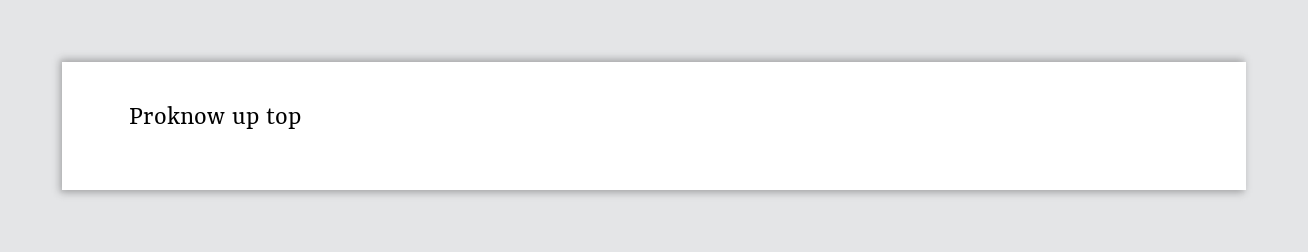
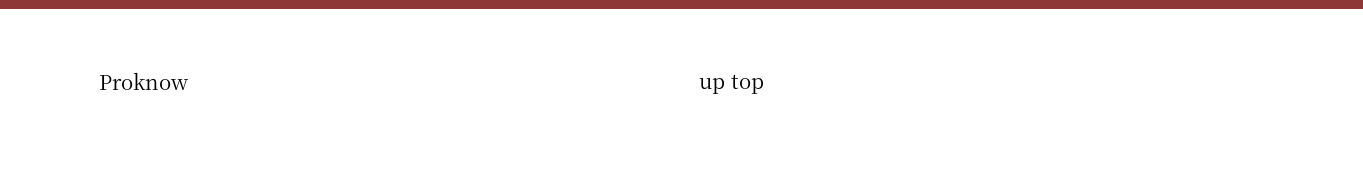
- Proknow up top
+ Proknow
+ up top

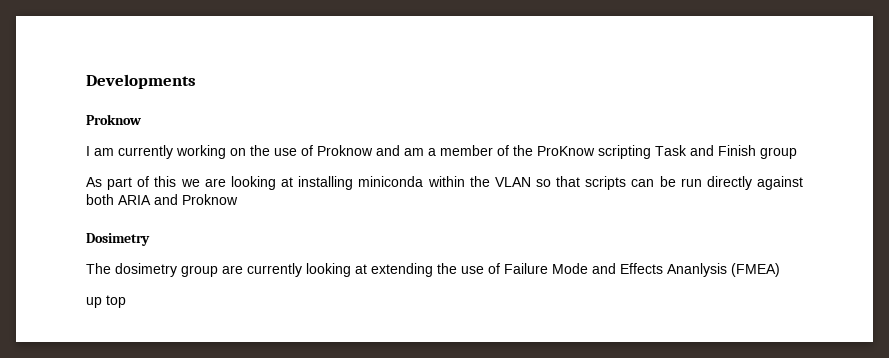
+ Developments
  Proknow
+ I am currently working on the use of Proknow and am a member of the ProKnow scripting Task and Finish group
+ As part of this we are looking at installing miniconda within the VLAN so that scripts can be run directly against both ARIA and Proknow
+ Dosimetry
+ The dosimetry group are currently looking at extending the use of Failure Mode and Effects Ananlysis (FMEA)

